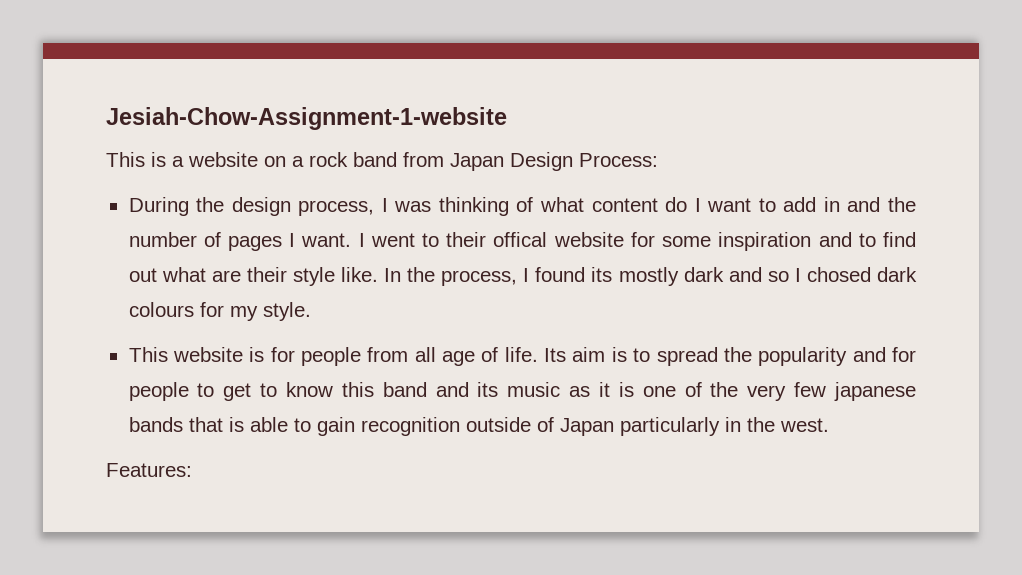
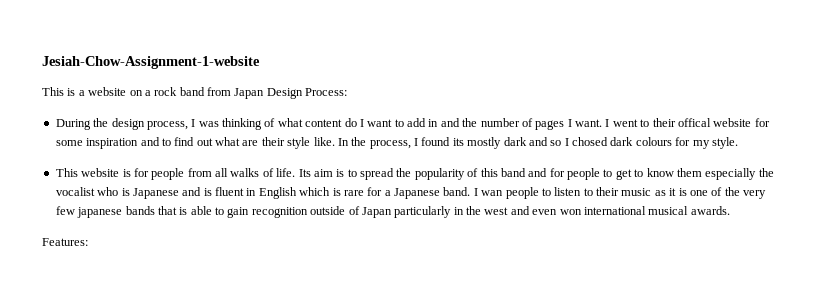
- This website is for people from all age of life.
+ This website is for people from all walks of life.
- Its aim is to spread the popularity and for people to get to know this band and its music as it is one of the very few japanese bands that is able to gain recognition outside of Japan particularly in the west.
+ Its aim is to spread the popularity of this band and for people to get to know them especially the vocalist who is Japanese and is fluent in English which is rare for a Japanese band. I wan people to listen to their music as it is one of the very few japanese bands that is able to gain recognition outside of Japan particularly in the west and even won international musical awards.

